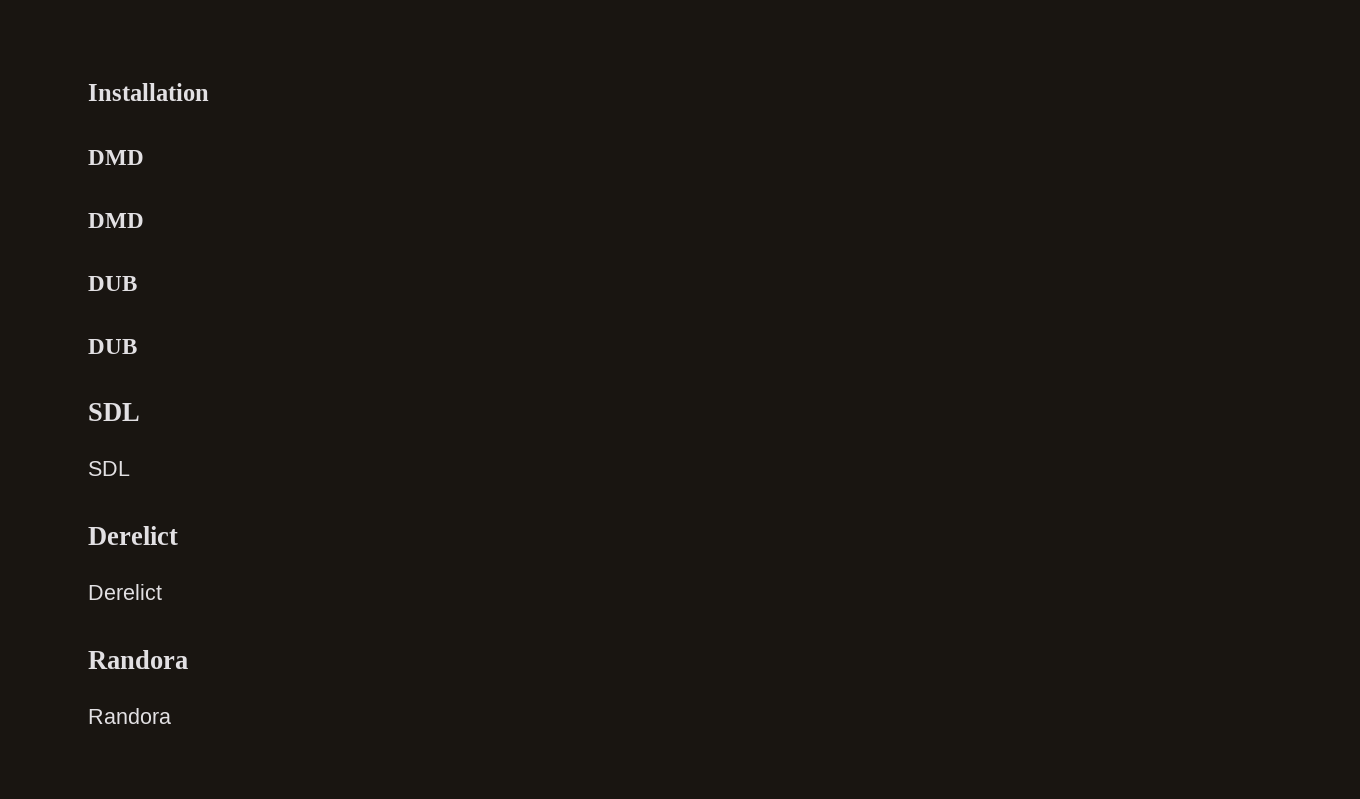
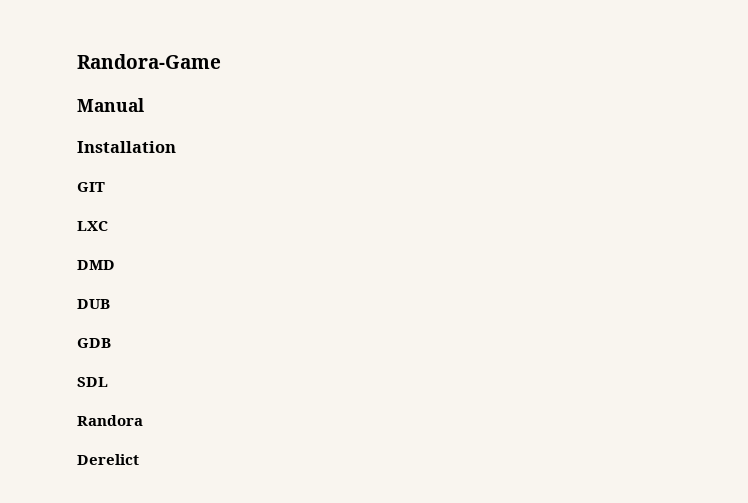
+ Randora-Game
+ Manual
  Installation
- DMD
+ GIT
+ LXC
  DMD
  DUB
- DUB
+ GDB
  SDL
- SDL
+ Randora
  Derelict
- Derelict
- Randora
- Randora

